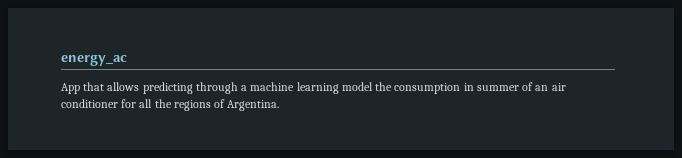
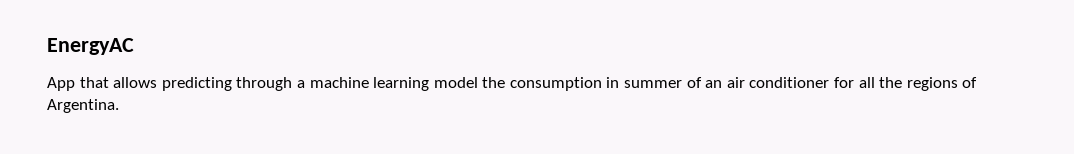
- energy_ac
+ EnergyAC

